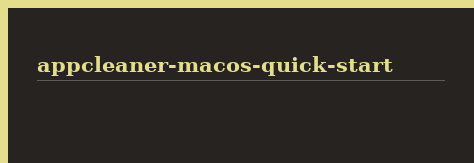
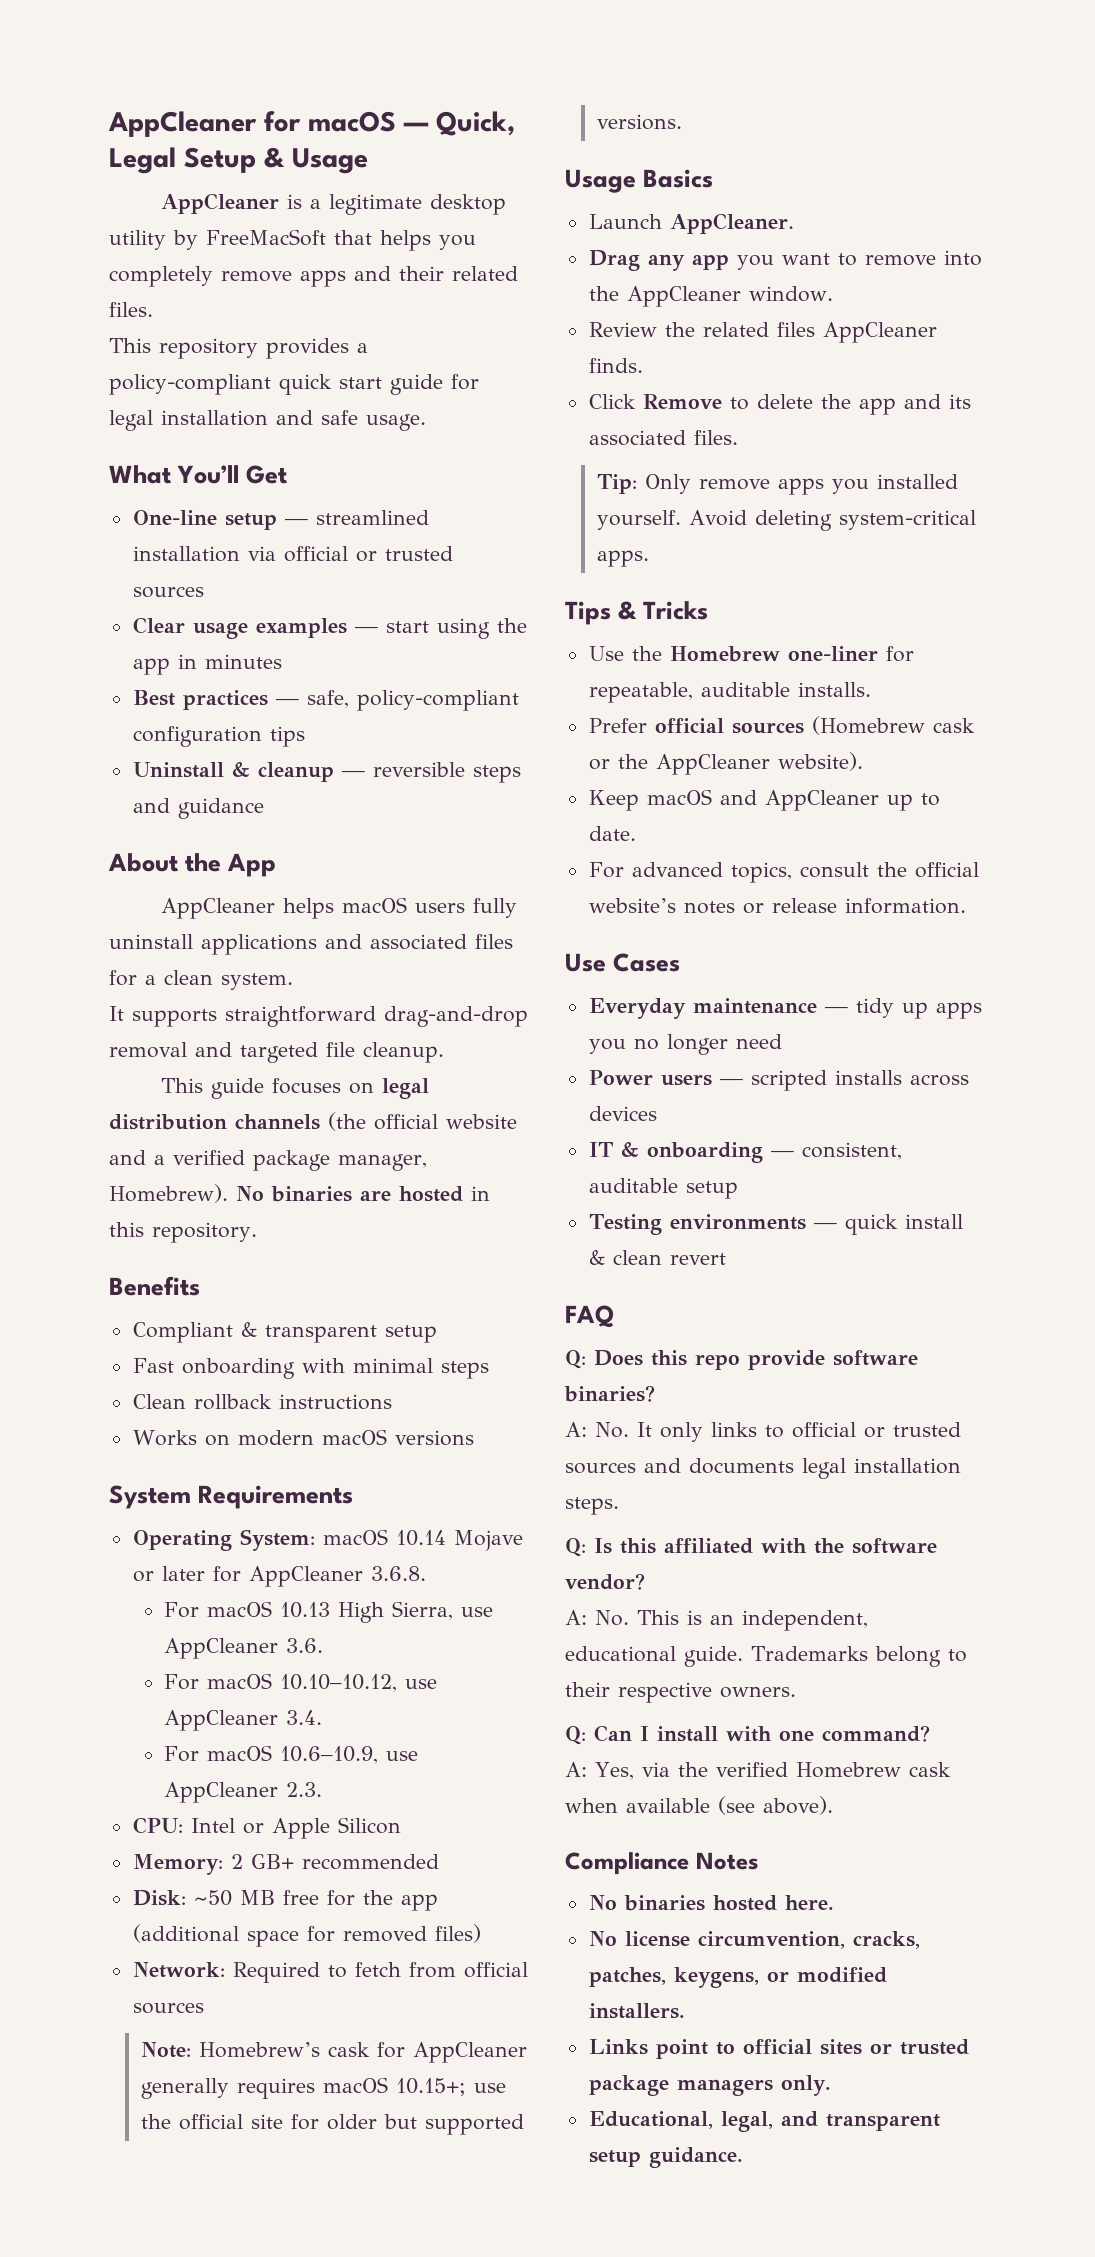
- appcleaner-macos-quick-start
+ AppCleaner for macOS — Quick, Legal Setup & Usage
+ AppCleaner is a legitimate desktop utility by FreeMacSoft that helps you completely remove apps and their related files.
+ This repository provides a policy-compliant quick start guide for legal installation and safe usage.
+ What You’ll Get
+ One-line setup — streamlined installation via official or trusted sources
+ Clear usage examples — start using the app in minutes
+ Best practices — safe, policy-compliant configuration tips
+ Uninstall & cleanup — reversible steps and guidance
+ About the App
+ AppCleaner helps macOS users fully uninstall applications and associated files for a clean system.
+ It supports straightforward drag-and-drop removal and targeted file cleanup.
+ This guide focuses on legal distribution channels (the official website and a verified package manager, Homebrew). No binaries are hosted in this repository.
+ Benefits
+ Compliant & transparent setup
+ Fast onboarding with minimal steps
+ Clean rollback instructions
+ Works on modern macOS versions
+ System Requirements
+ Operating System: macOS 10.14 Mojave or later for AppCleaner 3.6.8.
+ For macOS 10.13 High Sierra, use AppCleaner 3.6.
+ For macOS 10.10–10.12, use AppCleaner 3.4.
+ For macOS 10.6–10.9, use AppCleaner 2.3.
+ CPU: Intel or Apple Silicon
+ Memory: 2 GB+ recommended
+ Disk: ~50 MB free for the app (additional space for removed files)
+ Network: Required to fetch from official sources
+ Note: Homebrew’s cask for AppCleaner generally requires macOS 10.15+; use the official site for older but supported versions.
+ Usage Basics
+ Launch AppCleaner.
+ Drag any app you want to remove into the AppCleaner window.
+ Review the related files AppCleaner finds.
+ Click Remove to delete the app and its associated files.
+ Tip: Only remove apps you installed yourself. Avoid deleting system-critical apps.
+ Tips & Tricks
+ Use the Homebrew one-liner for repeatable, auditable installs.
+ Prefer official sources (Homebrew cask or the AppCleaner website).
+ Keep macOS and AppCleaner up to date.
+ For advanced topics, consult the official website’s notes or release information.
+ Use Cases
+ Everyday maintenance — tidy up apps you no longer need
+ Power users — scripted installs across devices
+ IT & onboarding — consistent, auditable setup
+ Testing environments — quick install & clean revert
+ FAQ
+ Q: Does this repo provide software binaries?
+ A: No. It only links to official or trusted sources and documents legal installation steps.
+ Q: Is this affiliated with the software vendor?
+ A: No. This is an independent, educational guide. Trademarks belong to their respective owners.
+ Q: Can I install with one command?
+ A: Yes, via the verified Homebrew cask when available (see above).
+ Compliance Notes
+ No binaries hosted here.
+ No license circumvention, cracks, patches, keygens, or modified installers.
+ Links point to official sites or trusted package managers only.
+ Educational, legal, and transparent setup guidance.

